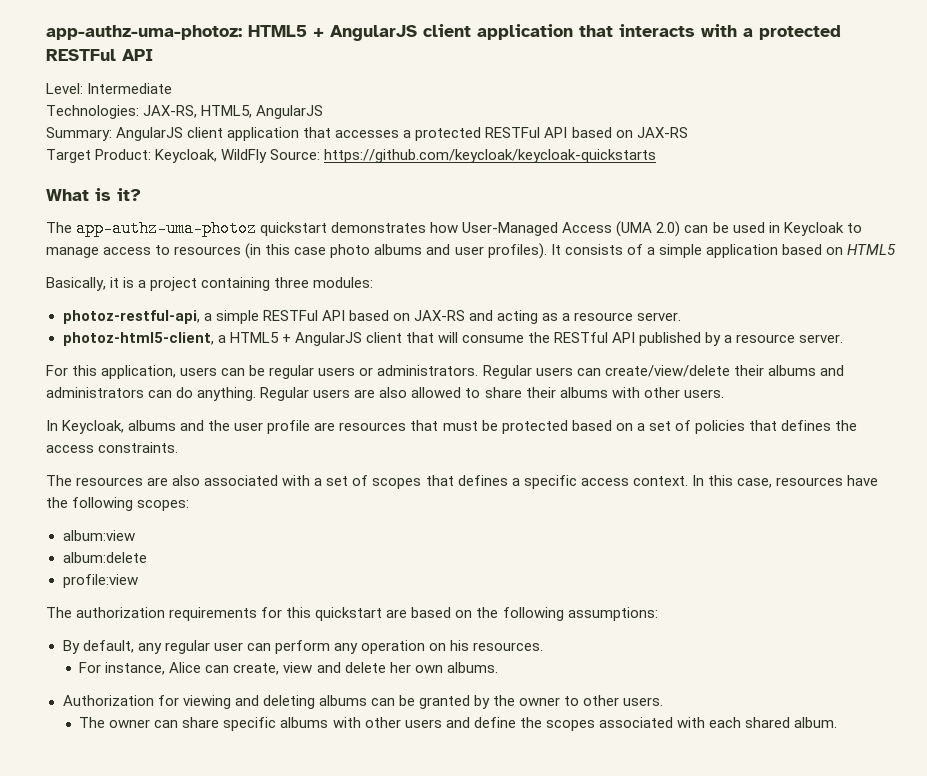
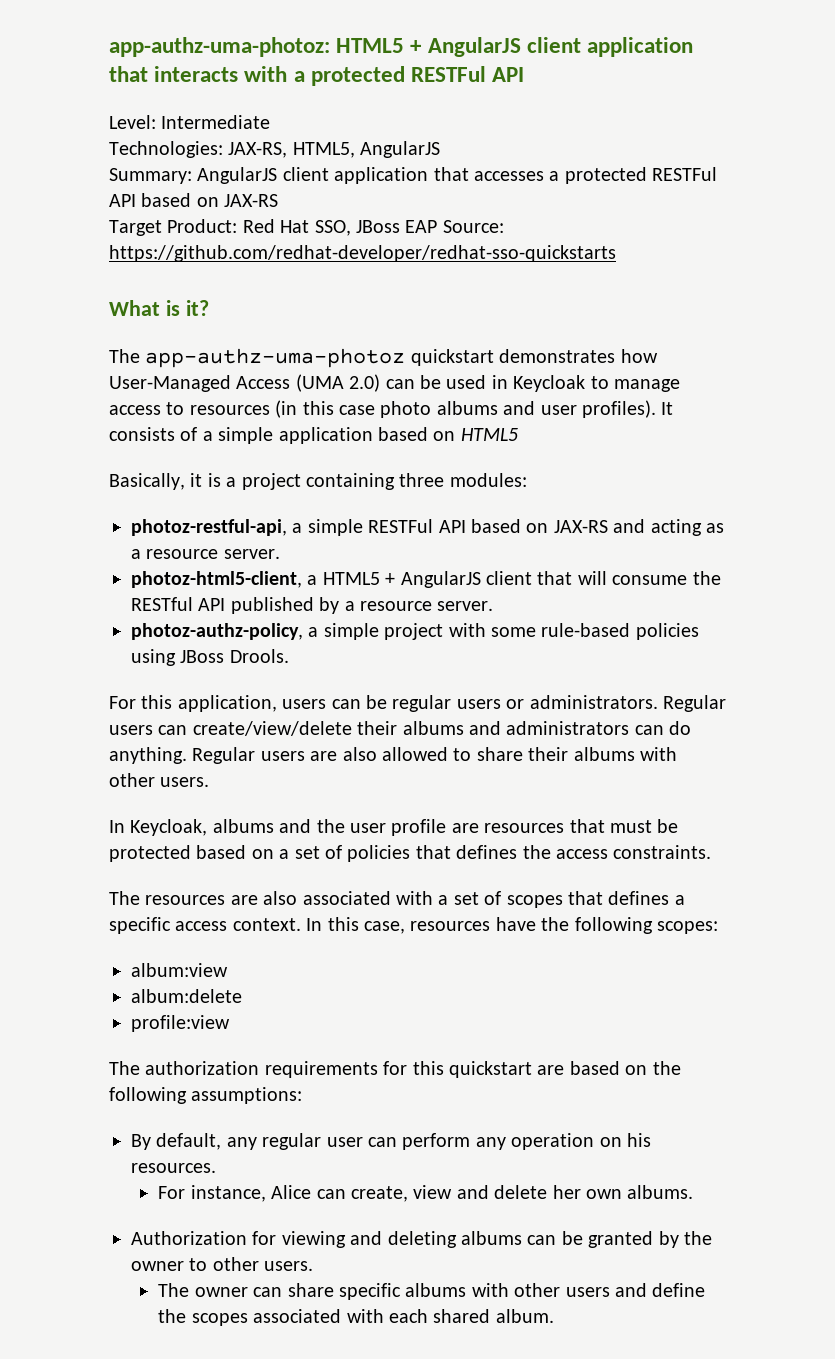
- Target Product: Keycloak, WildFly Source: https://github.com/keycloak/keycloak-quickstarts
+ Target Product: Red Hat SSO, JBoss EAP Source: https://github.com/redhat-developer/redhat-sso-quickstarts
+ photoz-authz-policy, a simple project with some rule-based policies using JBoss Drools.

